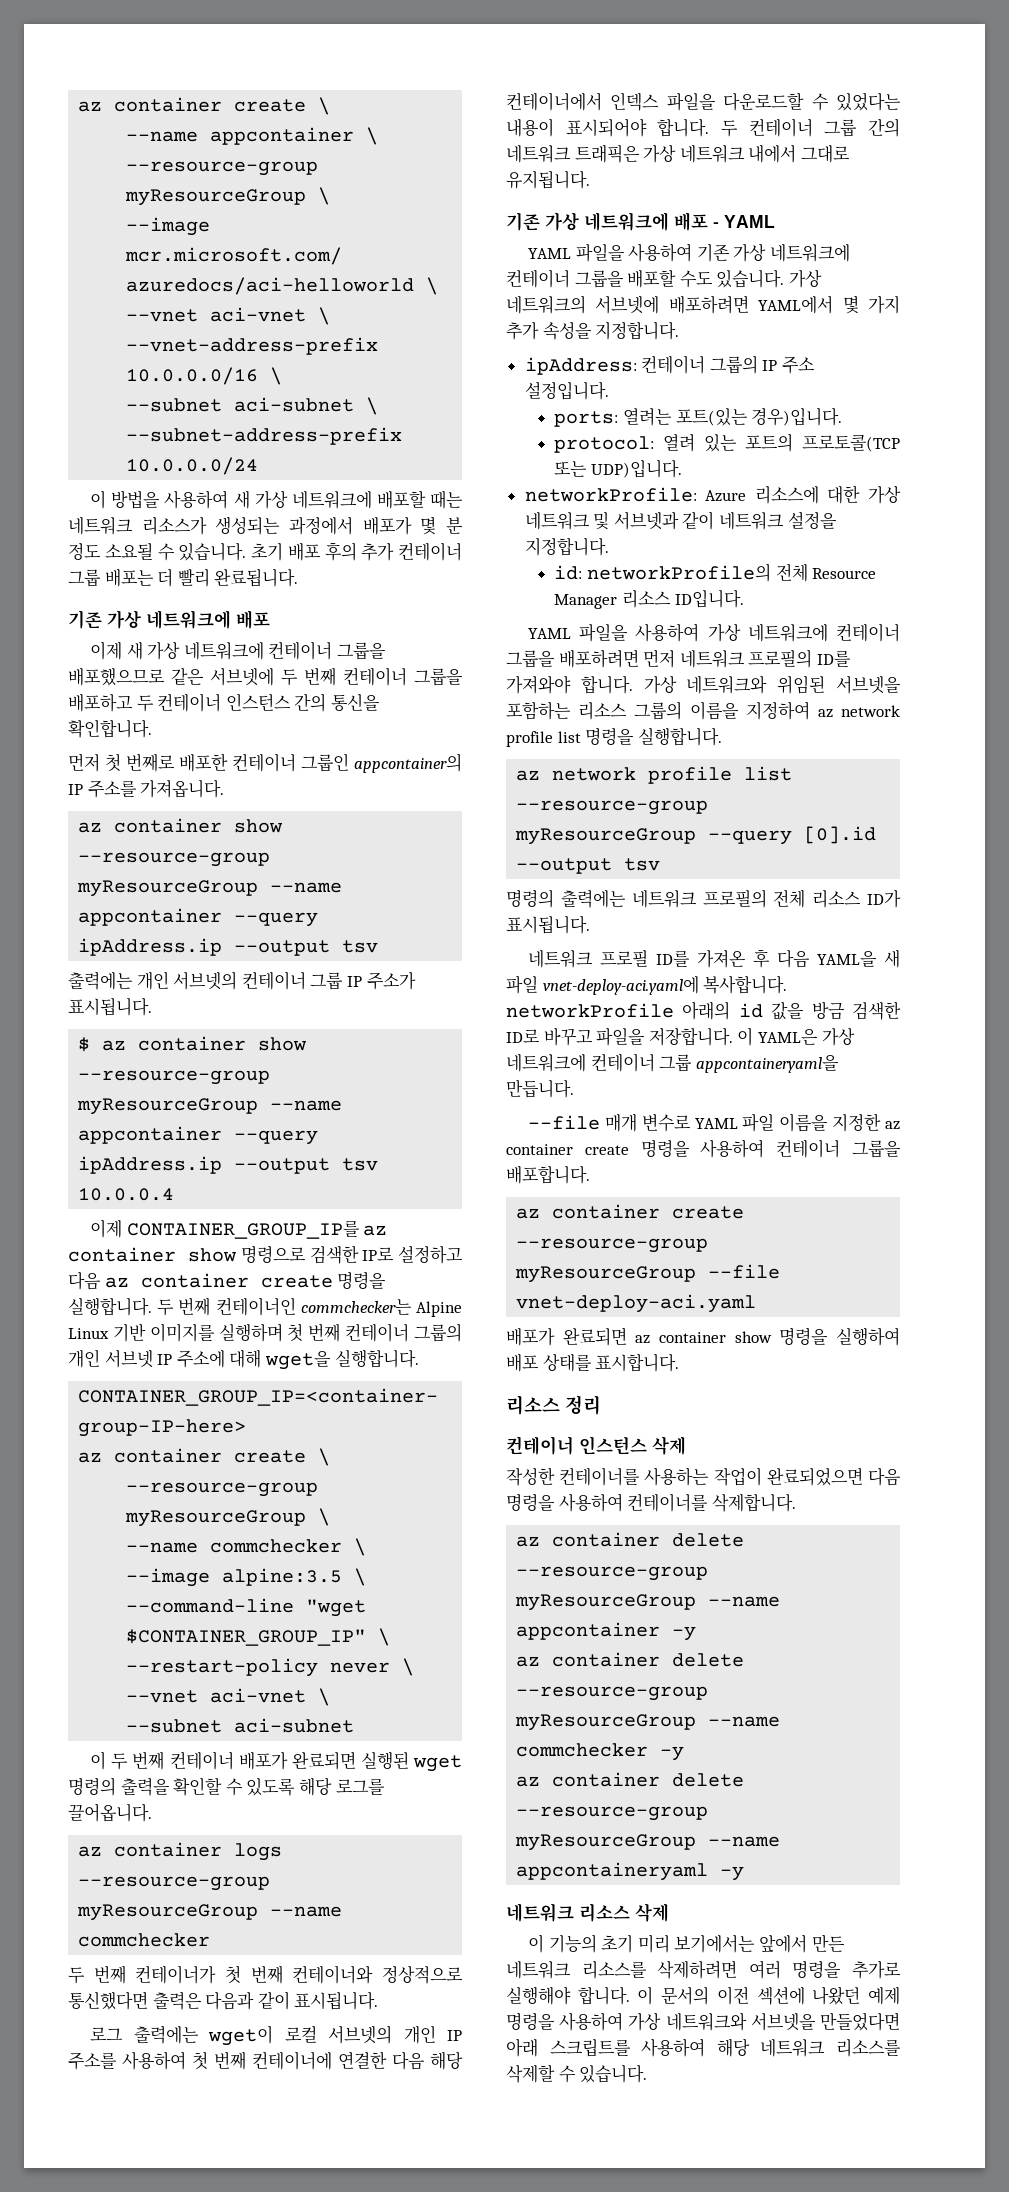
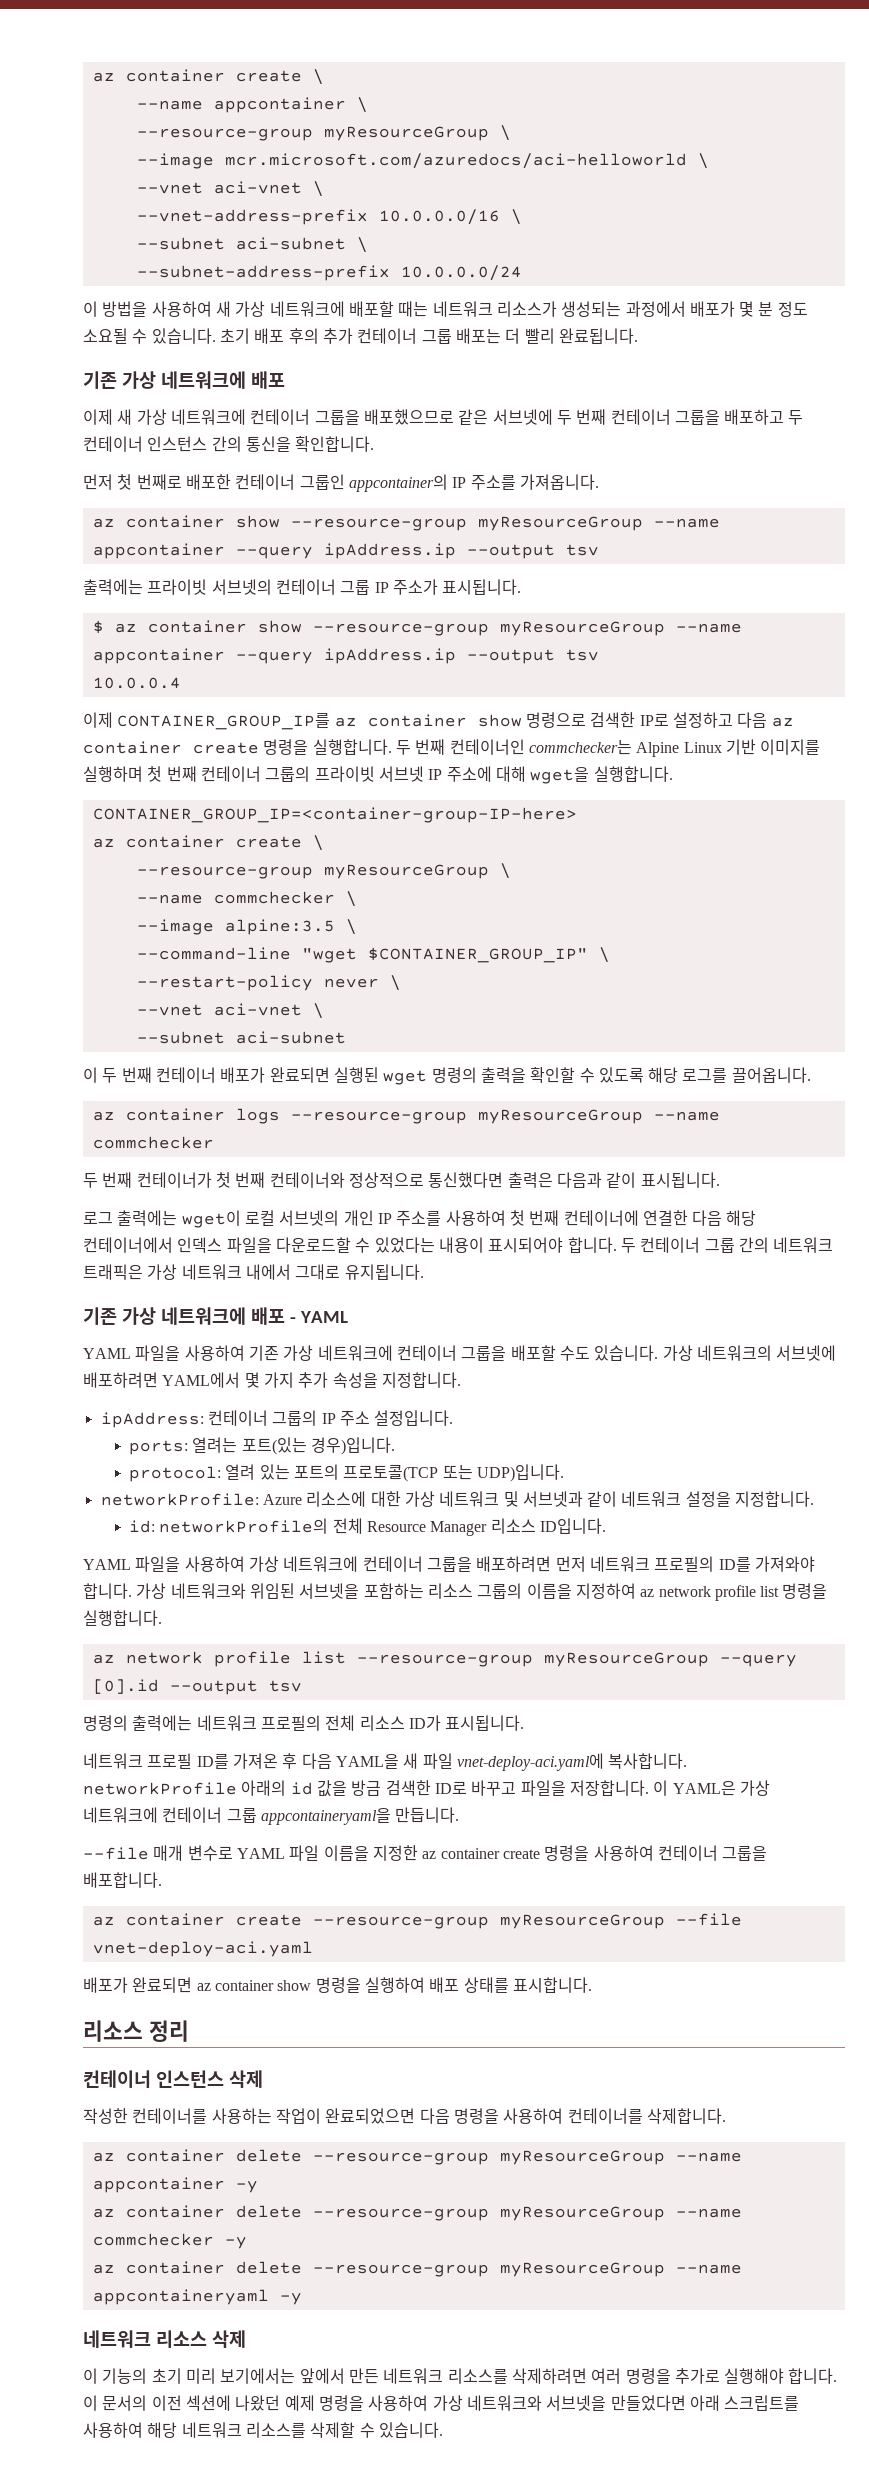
- 출력에는 개인 서브넷의 컨테이너 그룹 IP 주소가 표시됩니다.
+ 출력에는 프라이빗 서브넷의 컨테이너 그룹 IP 주소가 표시됩니다.
- 두 번째 컨테이너인 commchecker는 Alpine Linux 기반 이미지를 실행하며 첫 번째 컨테이너 그룹의 개인 서브넷 IP 주소에 대해 wget을 실행합니다.
+ 두 번째 컨테이너인 commchecker는 Alpine Linux 기반 이미지를 실행하며 첫 번째 컨테이너 그룹의 프라이빗 서브넷 IP 주소에 대해 wget을 실행합니다.

